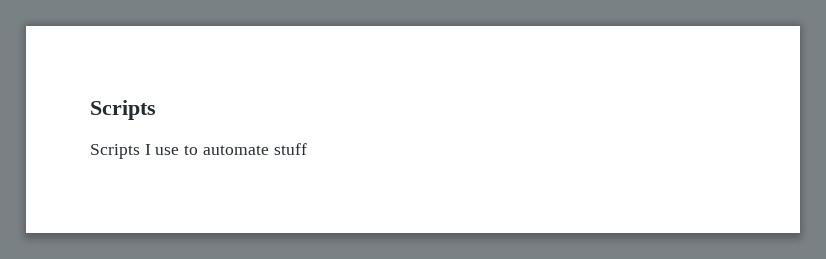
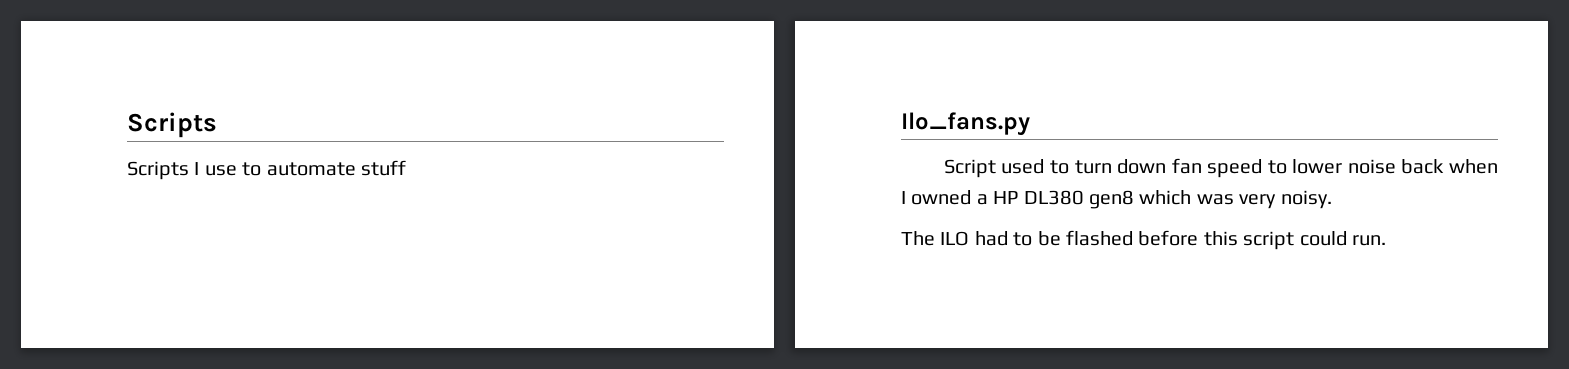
+ Ilo_fans.py
+ Script used to turn down fan speed to lower noise back when I owned a HP DL380 gen8 which was very noisy.
+ The ILO had to be flashed before this script could run.

